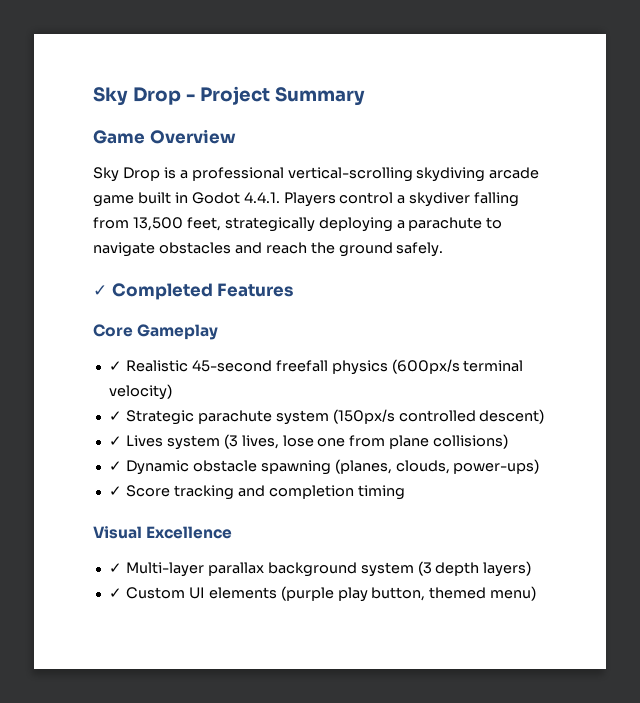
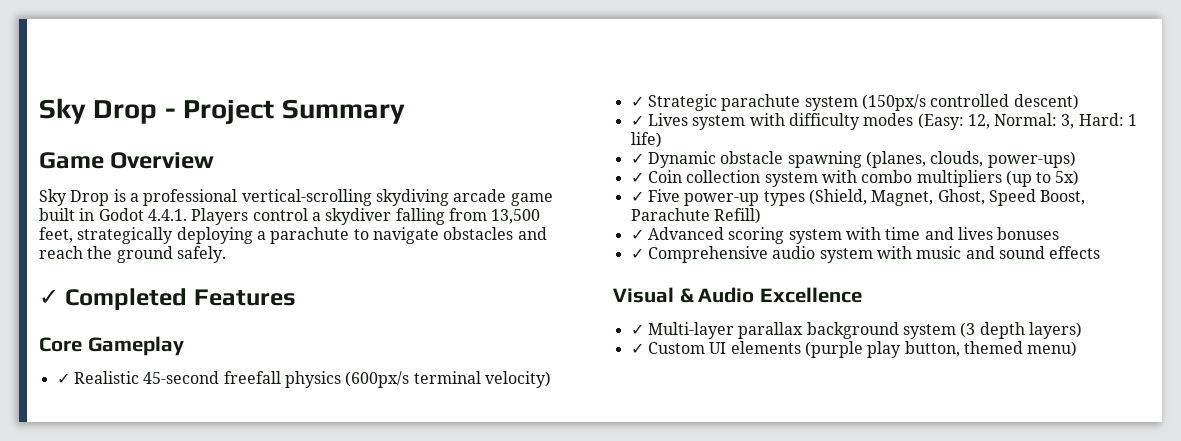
- ✓ Lives system (3 lives, lose one from plane collisions)
+ ✓ Lives system with difficulty modes (Easy: 12, Normal: 3, Hard: 1 life)
- ✓ Score tracking and completion timing
+ ✓ Coin collection system with combo multipliers (up to 5x)
+ ✓ Five power-up types (Shield, Magnet, Ghost, Speed Boost, Parachute Refill)
+ ✓ Advanced scoring system with time and lives bonuses
+ ✓ Comprehensive audio system with music and sound effects
- Visual Excellence
+ Visual & Audio Excellence

